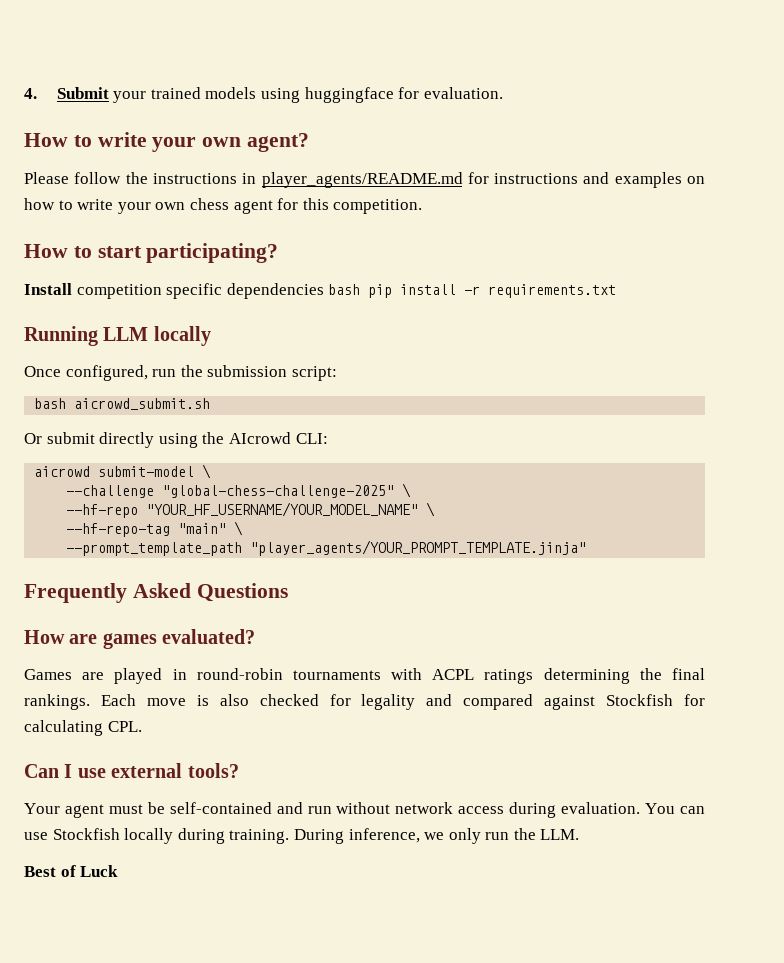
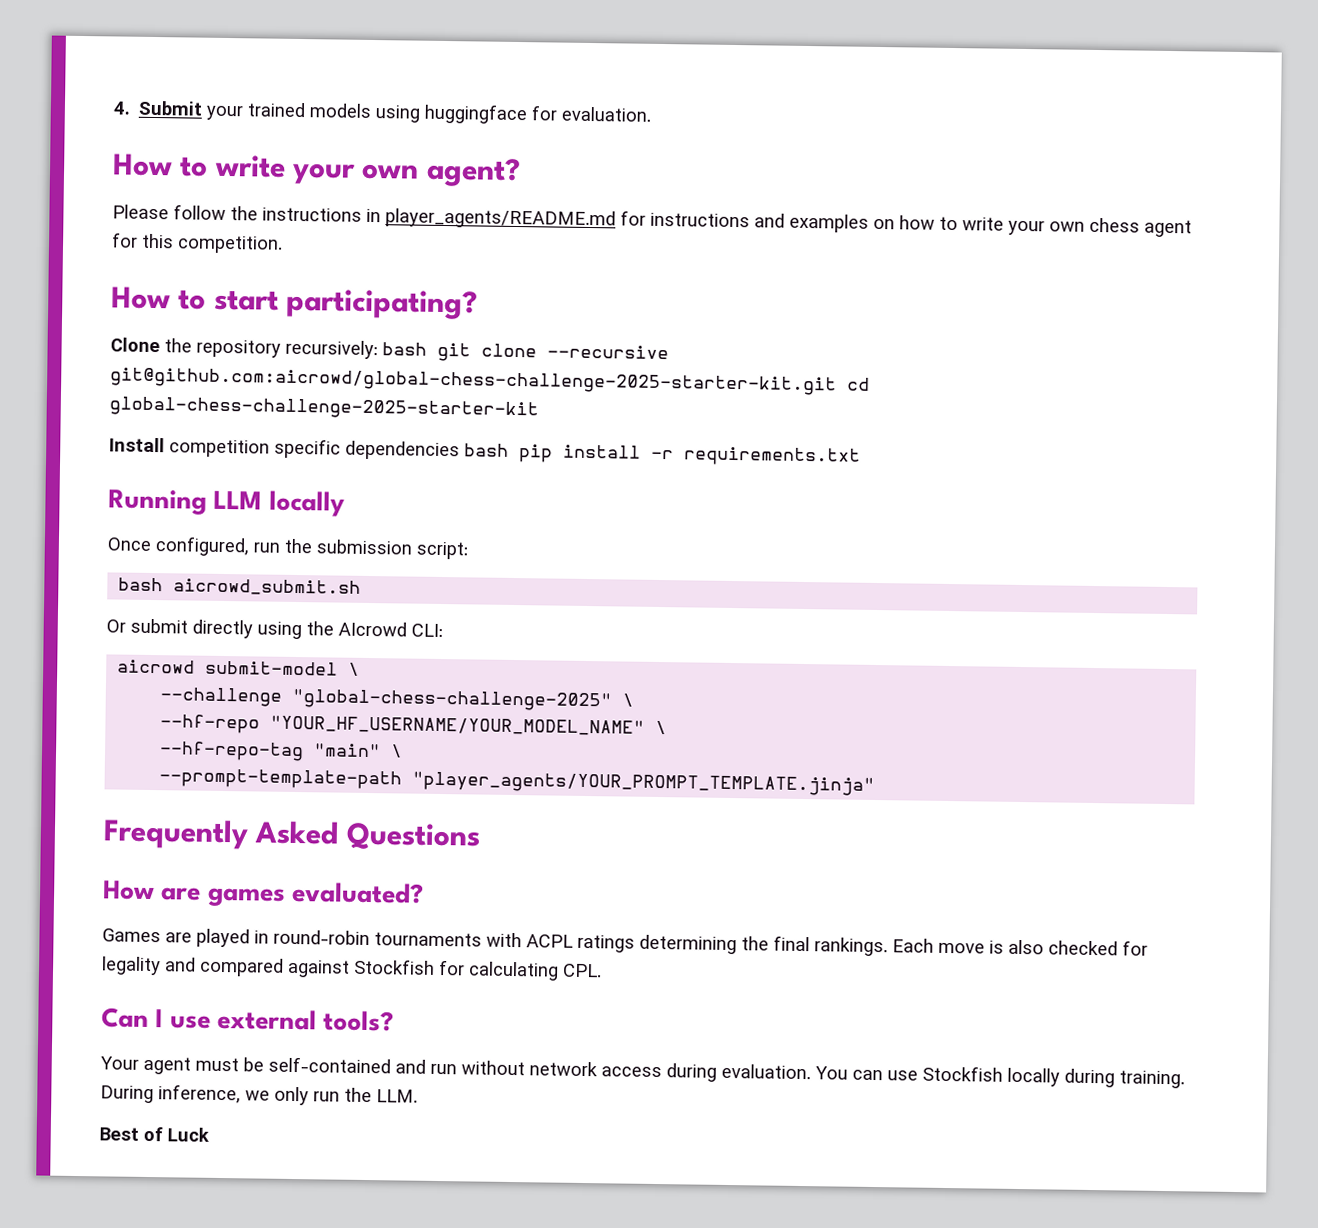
+ Clone the repository recursively: bash git clone --recursive git@github.com:aicrowd/global-chess-challenge-2025-starter-kit.git cd global-chess-challenge-2025-starter-kit
- --prompt_template_path "player_agents/YOUR_PROMPT_TEMPLATE.jinja"
+ --prompt-template-path "player_agents/YOUR_PROMPT_TEMPLATE.jinja"

